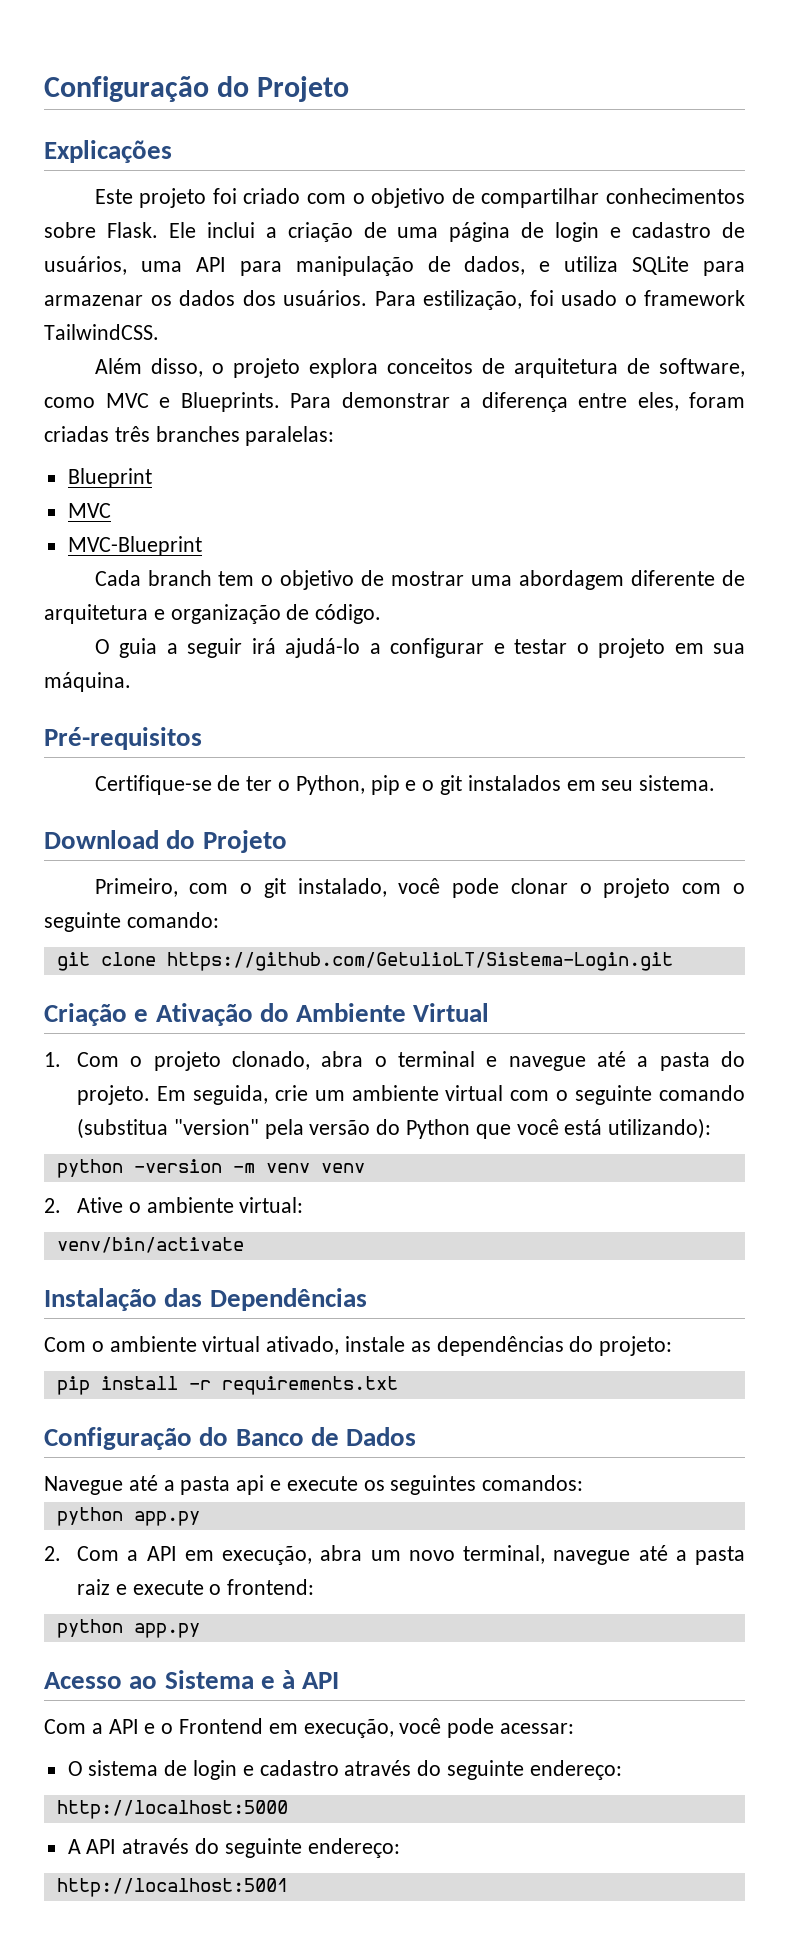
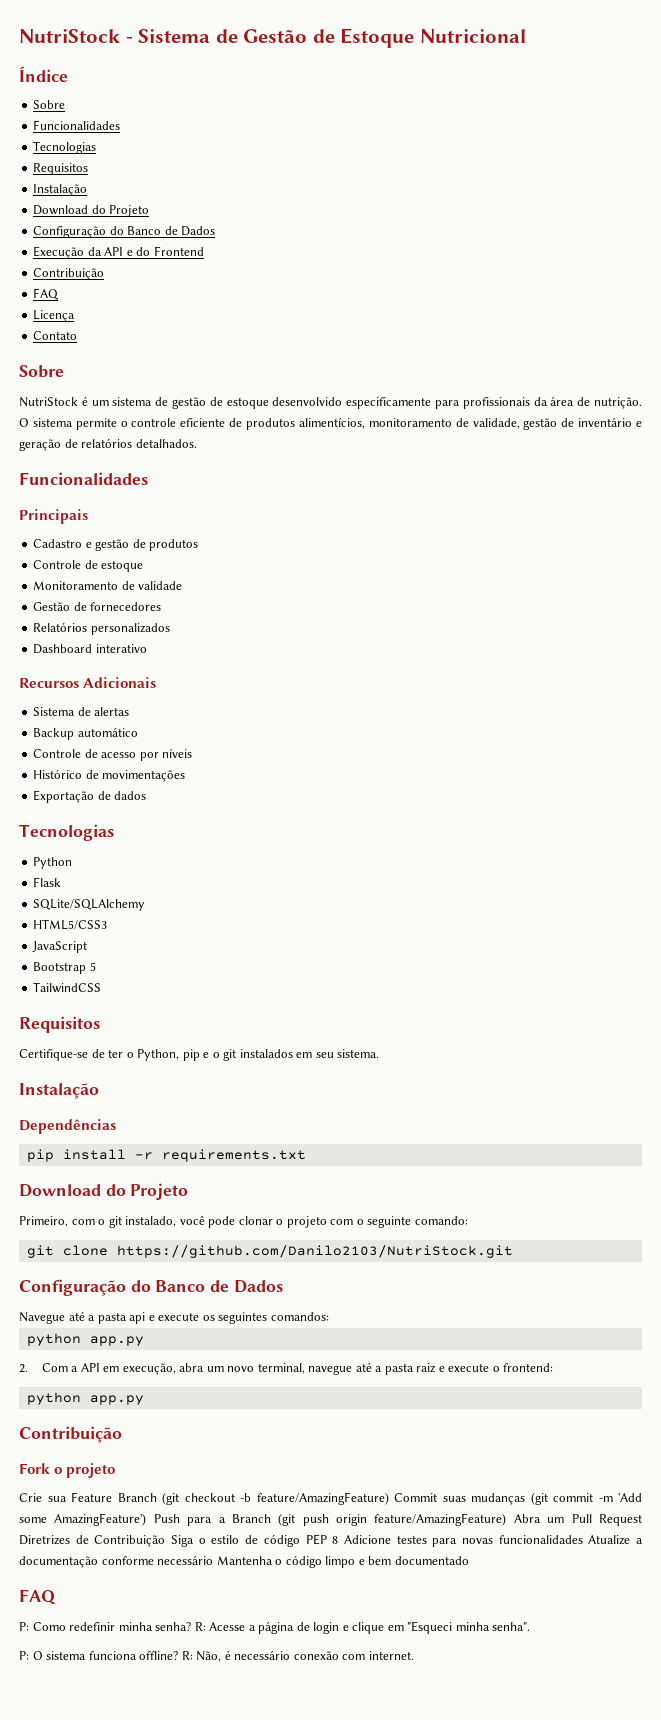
- Configuração do Projeto
- Explicações
- Este projeto foi criado com o objetivo de compartilhar conhecimentos sobre Flask. Ele inclui a criação de uma página de login e cadastro de usuários, uma API para manipulação de dados, e utiliza SQLite para armazenar os dados dos usuários. Para estilização, foi usado o framework TailwindCSS.
- Além disso, o projeto explora conceitos de arquitetura de software, como MVC e Blueprints. Para demonstrar a diferença entre eles, foram criadas três branches paralelas:
- Blueprint
- MVC
- MVC-Blueprint
- Cada branch tem o objetivo de mostrar uma abordagem diferente de arquitetura e organização de código.
- O guia a seguir irá ajudá-lo a configurar e testar o projeto em sua máquina.
- Pré-requisitos
+ NutriStock - Sistema de Gestão de Estoque Nutricional
+ Índice
+ Sobre
+ Funcionalidades
+ Tecnologias
+ Requisitos
+ Instalação
+ Download do Projeto
+ Configuração do Banco de Dados
+ Execução da API e do Frontend
+ Contribuição
+ FAQ
+ Licença
+ Contato
+ Sobre
+ NutriStock é um sistema de gestão de estoque desenvolvido especificamente para profissionais da área de nutrição. O sistema permite o controle eficiente de produtos alimentícios, monitoramento de validade, gestão de inventário e geração de relatórios detalhados.
+ Funcionalidades
+ Principais
+ Cadastro e gestão de produtos
+ Controle de estoque
+ Monitoramento de validade
+ Gestão de fornecedores
+ Relatórios personalizados
+ Dashboard interativo
+ Recursos Adicionais
+ Sistema de alertas
+ Backup automático
+ Controle de acesso por níveis
+ Histórico de movimentações
+ Exportação de dados
+ Tecnologias
+ Python
+ Flask
+ SQLite/SQLAlchemy
+ HTML5/CSS3
+ JavaScript
+ Bootstrap 5
+ TailwindCSS
+ Requisitos
  Certifique-se de ter o Python, pip e o git instalados em seu sistema.
+ Instalação
+ Dependências
+ pip install -r requirements.txt
- git clone https://github.com/GetulioLT/Sistema-Login.git
- Criação e Ativação do Ambiente Virtual
- 1. Com o projeto clonado, abra o terminal e navegue até a pasta do projeto. Em seguida, crie um ambiente virtual com o seguinte comando (substitua "version" pela versão do Python que você está utilizando):
- python -version -m venv venv
- 2. Ative o ambiente virtual:
- venv/bin/activate
- Instalação das Dependências
- Com o ambiente virtual ativado, instale as dependências do projeto:
- pip install -r requirements.txt
+ git clone https://github.com/Danilo2103/NutriStock.git
  2. Com a API em execução, abra um novo terminal, navegue até a pasta raiz e execute o frontend:
  python app.py
- Acesso ao Sistema e à API
- Com a API e o Frontend em execução, você pode acessar:
- O sistema de login e cadastro através do seguinte endereço:
- http://localhost:5000
- A API através do seguinte endereço:
- http://localhost:5001
+ Contribuição
+ Fork o projeto
+ Crie sua Feature Branch (git checkout -b feature/AmazingFeature) Commit suas mudanças (git commit -m 'Add some AmazingFeature') Push para a Branch (git push origin feature/AmazingFeature) Abra um Pull Request Diretrizes de Contribuição Siga o estilo de código PEP 8 Adicione testes para novas funcionalidades Atualize a documentação conforme necessário Mantenha o código limpo e bem documentado
+ FAQ
+ P: Como redefinir minha senha? R: Acesse a página de login e clique em "Esqueci minha senha".
+ P: O sistema funciona offline? R: Não, é necessário conexão com internet.

